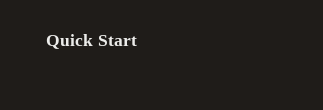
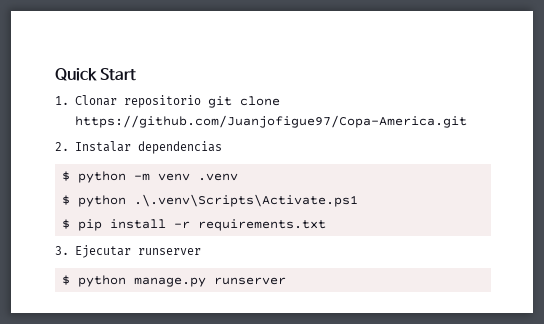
+ 1. Clonar repositorio git clone https://github.com/Juanjofigue97/Copa-America.git
+ 2. Instalar dependencias
+ $ python -m venv .venv
+ $ python .\.venv\Scripts\Activate.ps1
+ $ pip install -r requirements.txt
+ 3. Ejecutar runserver
+ $ python manage.py runserver

